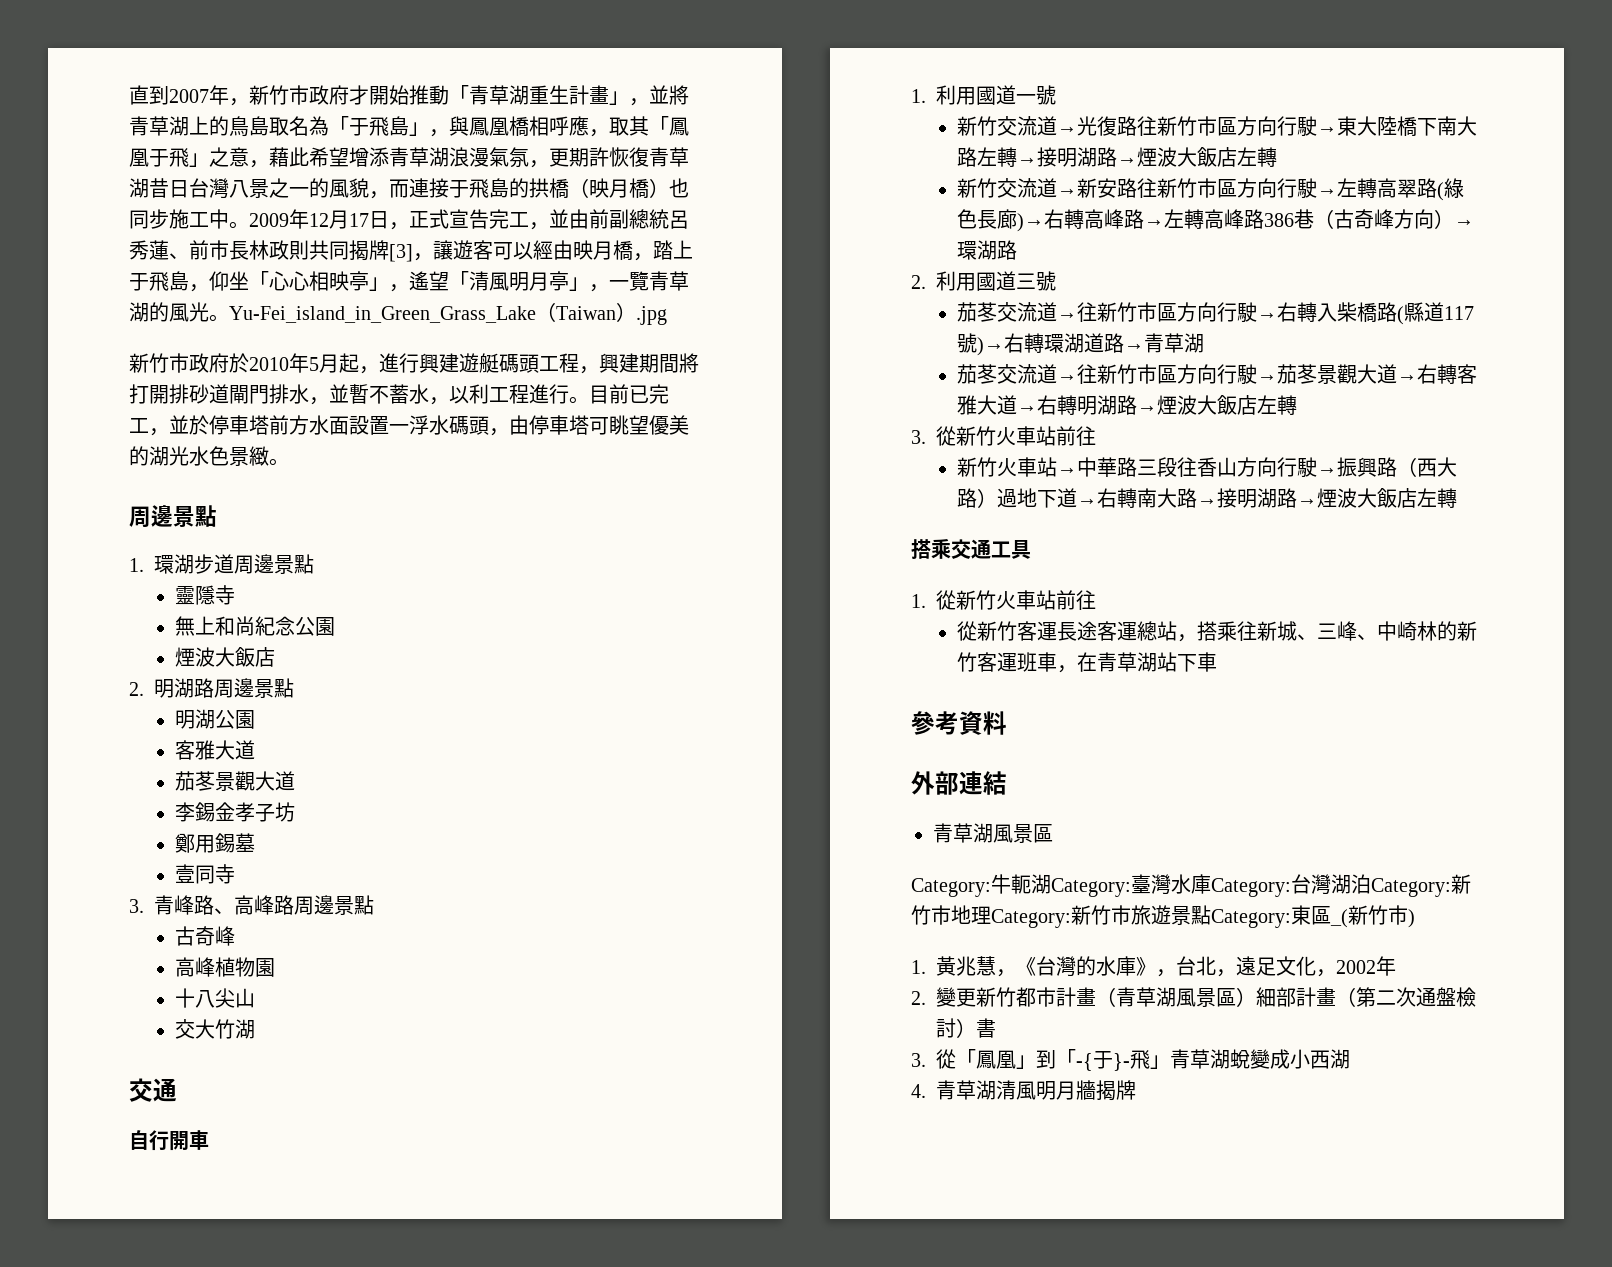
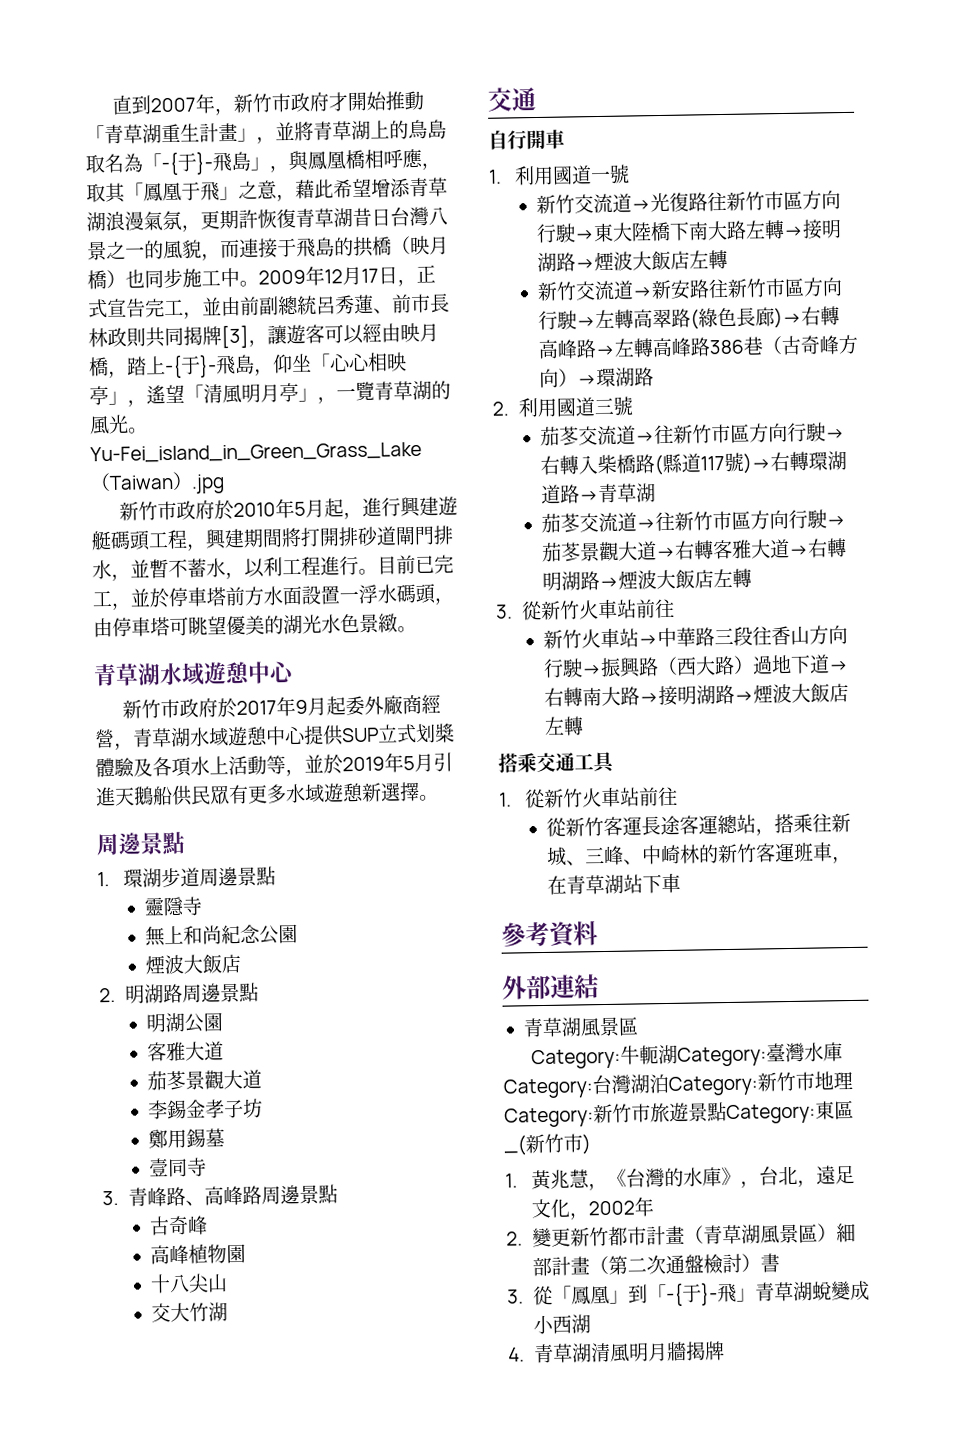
- 直到2007年，新竹市政府才開始推動「青草湖重生計畫」，並將青草湖上的鳥島取名為「于飛島」，與鳳凰橋相呼應，取其「鳳凰于飛」之意，藉此希望增添青草湖浪漫氣氛，更期許恢復青草湖昔日台灣八景之一的風貌，而連接于飛島的拱橋（映月橋）也同步施工中。
+ 直到2007年，新竹市政府才開始推動「青草湖重生計畫」，並將青草湖上的鳥島取名為「-{于}-飛島」，與鳳凰橋相呼應，取其「鳳凰于飛」之意，藉此希望增添青草湖浪漫氣氛，更期許恢復青草湖昔日台灣八景之一的風貌，而連接于飛島的拱橋（映月橋）也同步施工中。
- 2009年12月17日，正式宣告完工，並由前副總統呂秀蓮、前市長林政則共同揭牌[3]，讓遊客可以經由映月橋，踏上于飛島，仰坐「心心相映亭」，遙望「清風明月亭」，一覽青草湖的風光。
+ 2009年12月17日，正式宣告完工，並由前副總統呂秀蓮、前市長林政則共同揭牌[3]，讓遊客可以經由映月橋，踏上-{于}-飛島，仰坐「心心相映亭」，遙望「清風明月亭」，一覽青草湖的風光。
  目前已完工，並於停車塔前方水面設置一浮水碼頭，由停車塔可眺望優美的湖光水色景緻。
+ 青草湖水域遊憩中心
+ 新竹市政府於2017年9月起委外廠商經營，青草湖水域遊憩中心提供SUP立式划槳體驗及各項水上活動等，並於2019年5月引進天鵝船供民眾有更多水域遊憩新選擇。

